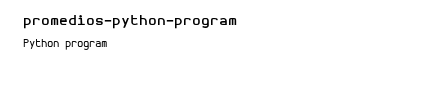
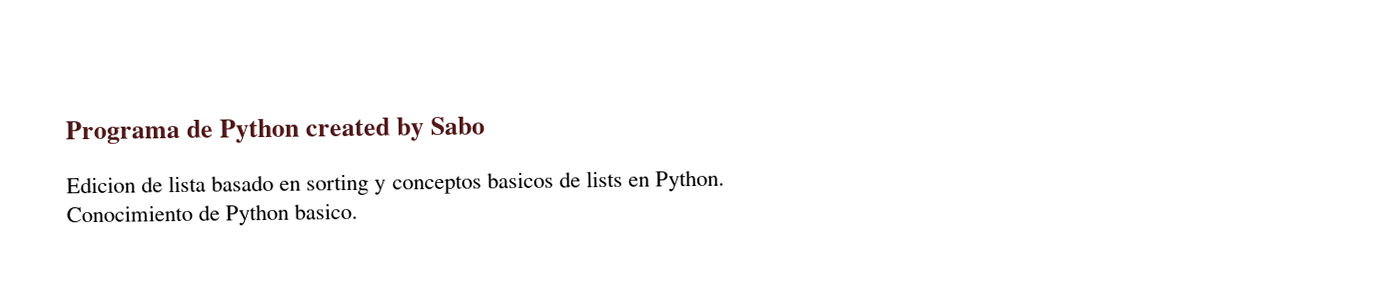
- promedios-python-program
- Python program
+ Programa de Python created by Sabo
+ Edicion de lista basado en sorting y conceptos basicos de lists en Python.
+ Conocimiento de Python basico.

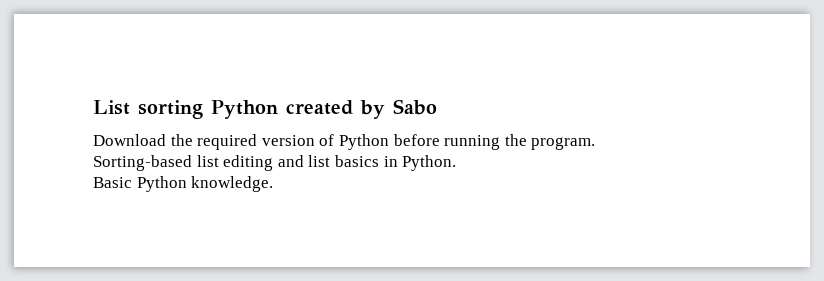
- Programa de Python created by Sabo
+ List sorting Python created by Sabo
- Edicion de lista basado en sorting y conceptos basicos de lists en Python.
- Conocimiento de Python basico.
+ Download the required version of Python before running the program.
+ Sorting-based list editing and list basics in Python.
+ Basic Python knowledge.

